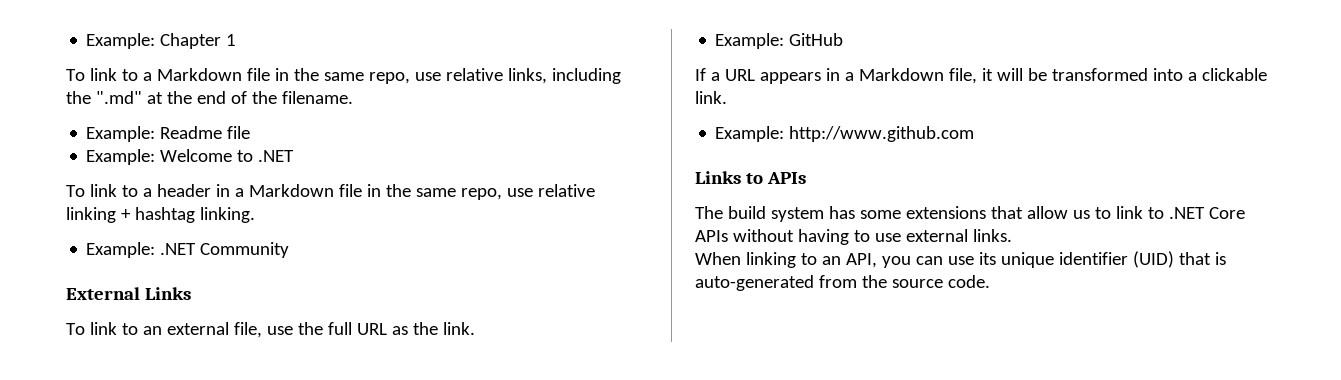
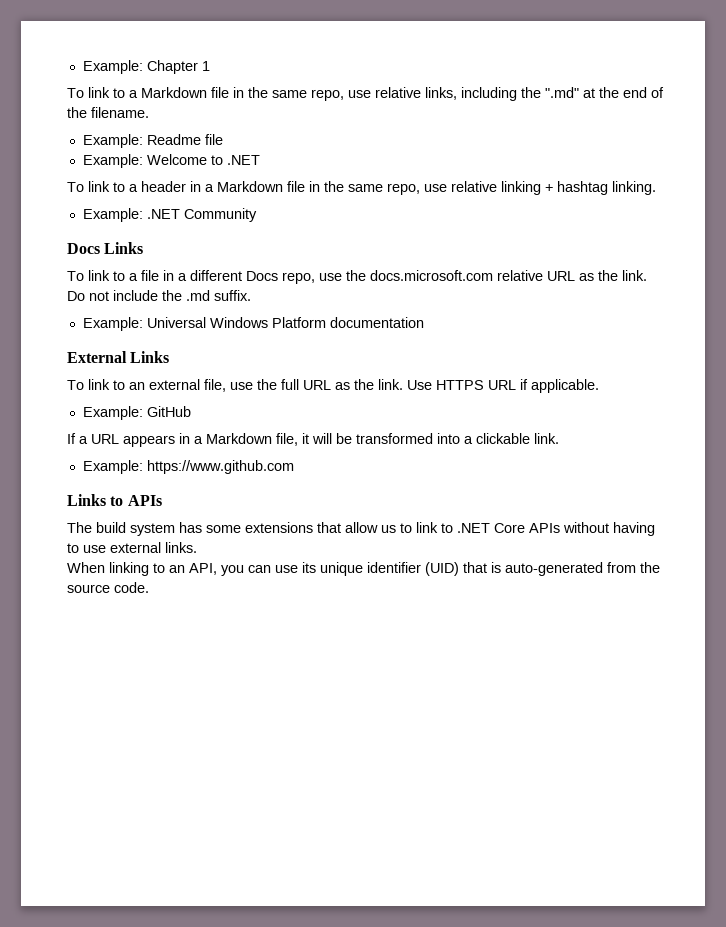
+ Docs Links
+ To link to a file in a different Docs repo, use the docs.microsoft.com relative URL as the link. Do not include the .md suffix.
+ Example: Universal Windows Platform documentation
+ Use HTTPS URL if applicable.
- Example: http://www.github.com
+ Example: https://www.github.com

